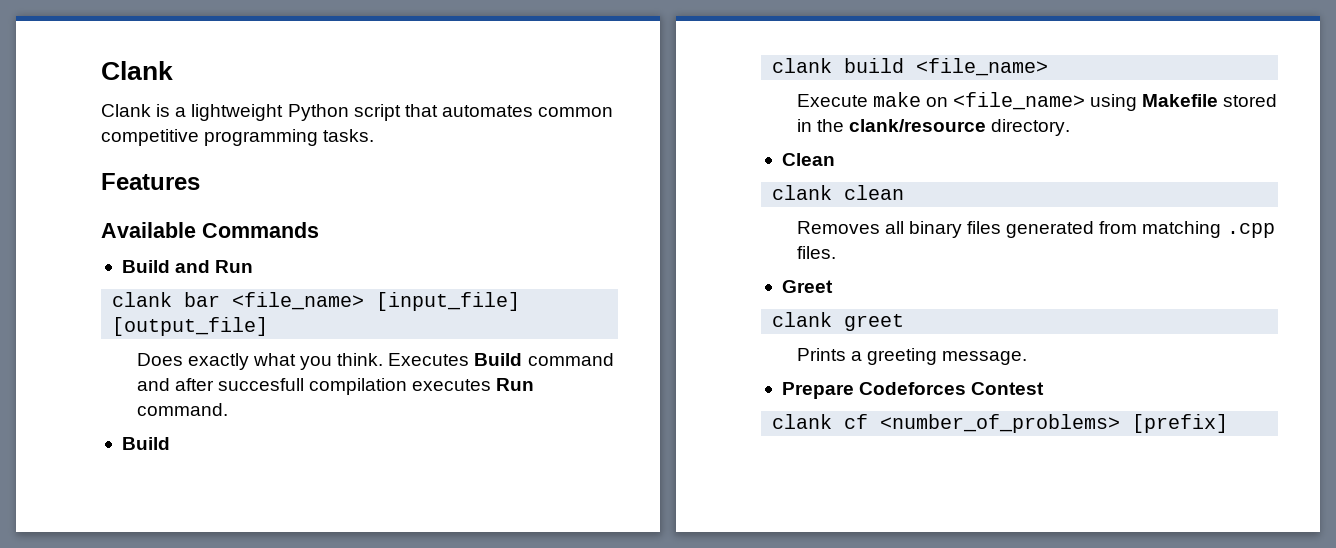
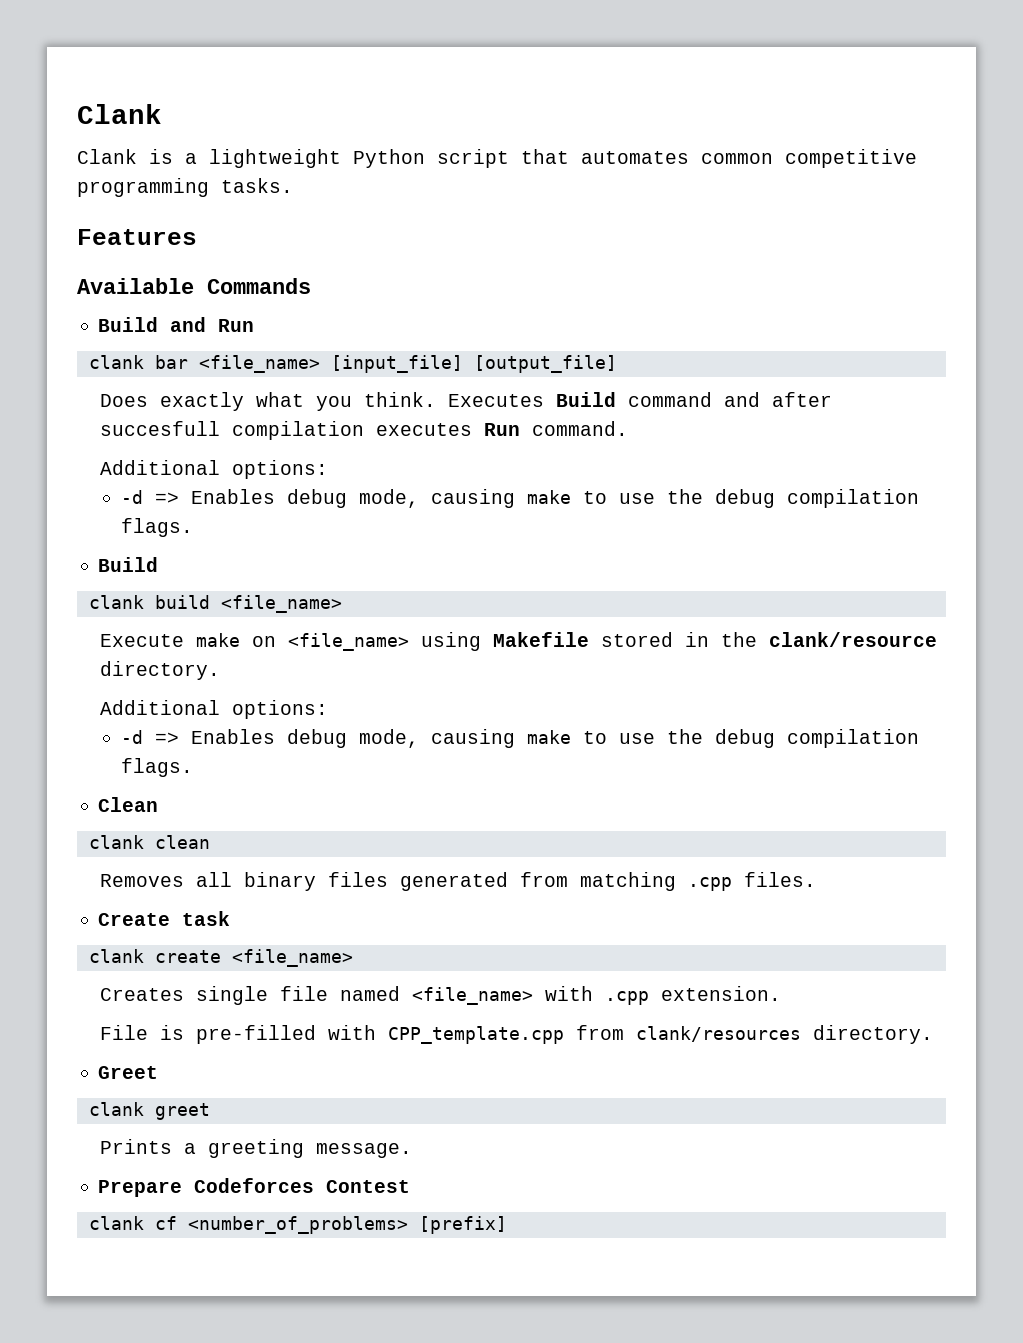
  Executes Build command and after succesfull compilation executes Run command.
+ Additional options:
+ -d => Enables debug mode, causing make to use the debug compilation flags.
  Execute make on <file_name> using Makefile stored in the clank/resource directory.
+ Additional options:
+ -d => Enables debug mode, causing make to use the debug compilation flags.
+ Create task
+ clank create <file_name>
+ Creates single file named <file_name> with .cpp extension.
+ File is pre-filled with CPP_template.cpp from clank/resources directory.

